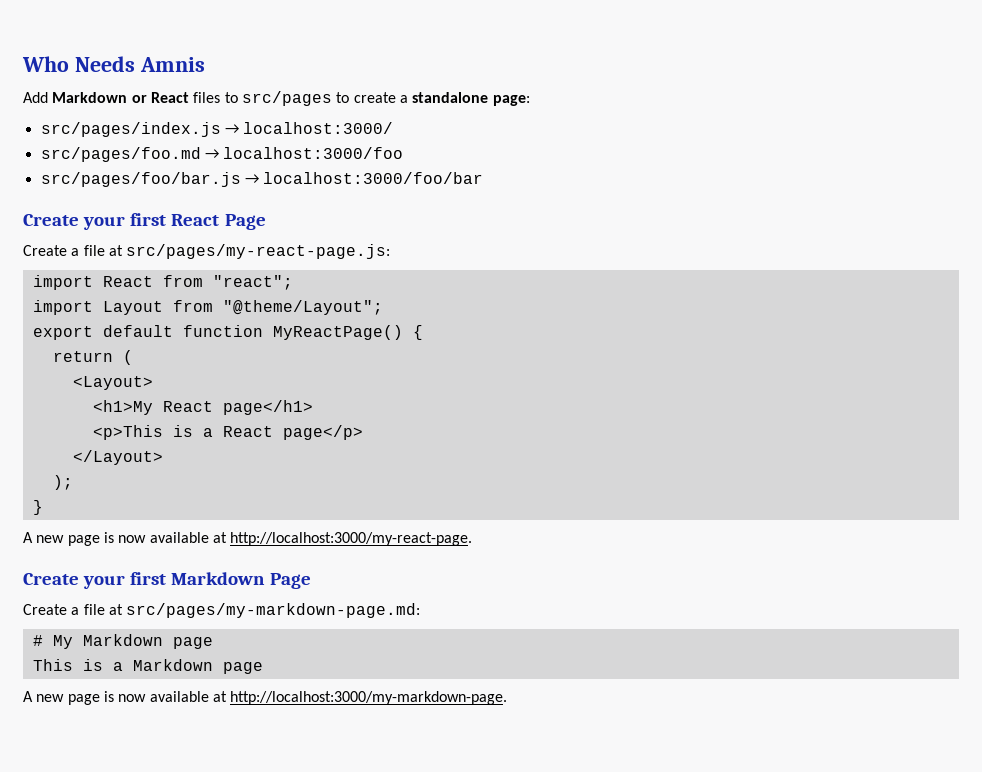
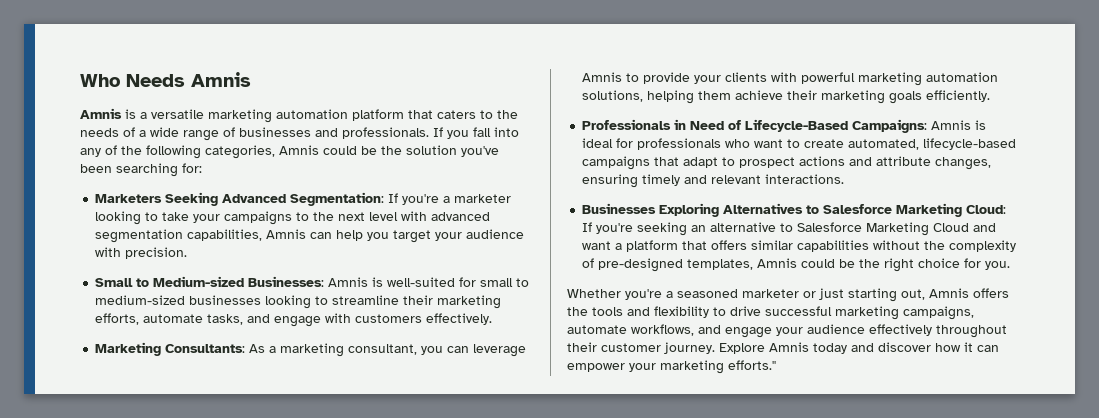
- Add Markdown or React files to src/pages to create a standalone page:
- src/pages/index.js → localhost:3000/
- src/pages/foo.md → localhost:3000/foo
- src/pages/foo/bar.js → localhost:3000/foo/bar
- Create your first React Page
- Create a file at src/pages/my-react-page.js:
- import React from "react";
- import Layout from "@theme/Layout";
- export default function MyReactPage() {
- return (
- <Layout>
- <h1>My React page</h1>
- <p>This is a React page</p>
- </Layout>
- );
- }
- A new page is now available at http://localhost:3000/my-react-page.
- Create your first Markdown Page
- Create a file at src/pages/my-markdown-page.md:
- # My Markdown page
- This is a Markdown page
- A new page is now available at http://localhost:3000/my-markdown-page.
+ Amnis is a versatile marketing automation platform that caters to the needs of a wide range of businesses and professionals. If you fall into any of the following categories, Amnis could be the solution you've been searching for:
+ Marketers Seeking Advanced Segmentation: If you're a marketer looking to take your campaigns to the next level with advanced segmentation capabilities, Amnis can help you target your audience with precision.
+ Small to Medium-sized Businesses: Amnis is well-suited for small to medium-sized businesses looking to streamline their marketing efforts, automate tasks, and engage with customers effectively.
+ Marketing Consultants: As a marketing consultant, you can leverage Amnis to provide your clients with powerful marketing automation solutions, helping them achieve their marketing goals efficiently.
+ Professionals in Need of Lifecycle-Based Campaigns: Amnis is ideal for professionals who want to create automated, lifecycle-based campaigns that adapt to prospect actions and attribute changes, ensuring timely and relevant interactions.
+ Businesses Exploring Alternatives to Salesforce Marketing Cloud: If you're seeking an alternative to Salesforce Marketing Cloud and want a platform that offers similar capabilities without the complexity of pre-designed templates, Amnis could be the right choice for you.
+ Whether you're a seasoned marketer or just starting out, Amnis offers the tools and flexibility to drive successful marketing campaigns, automate workflows, and engage your audience effectively throughout their customer journey. Explore Amnis today and discover how it can empower your marketing efforts."

